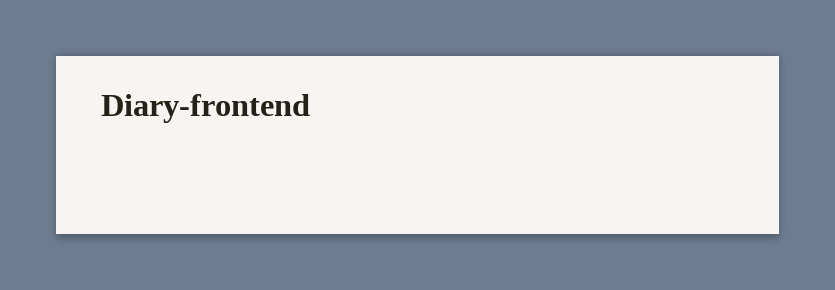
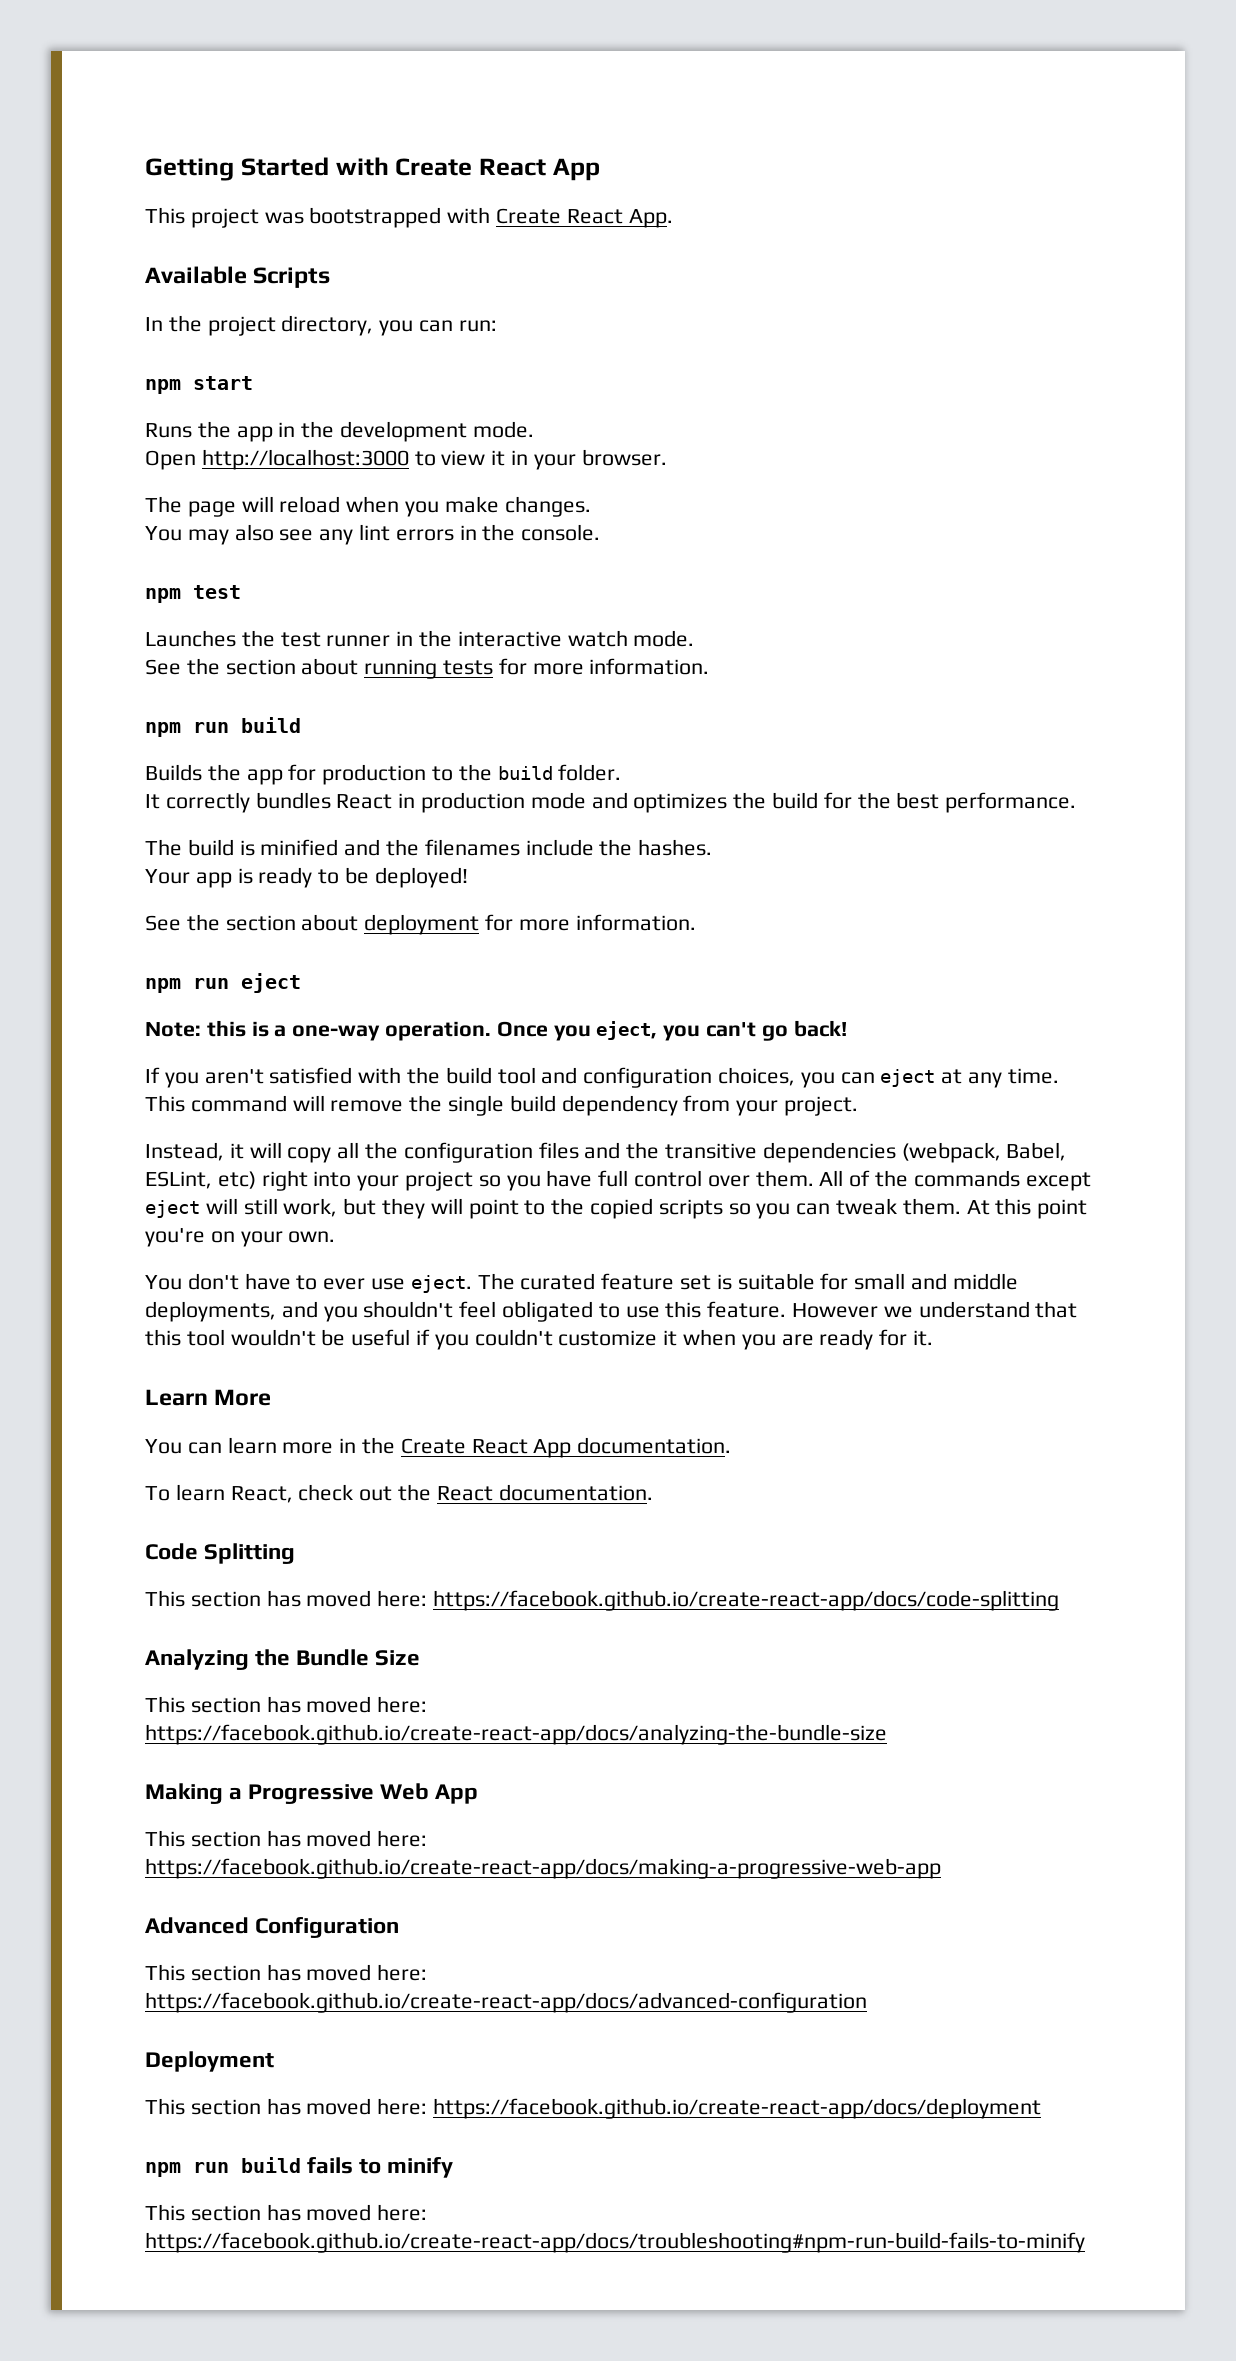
- Diary-frontend
+ Getting Started with Create React App
+ This project was bootstrapped with Create React App.
+ Available Scripts
+ In the project directory, you can run:
+ npm start
+ Runs the app in the development mode.
+ Open http://localhost:3000 to view it in your browser.
+ The page will reload when you make changes.
+ You may also see any lint errors in the console.
+ npm test
+ Launches the test runner in the interactive watch mode.
+ See the section about running tests for more information.
+ npm run build
+ Builds the app for production to the build folder.
+ It correctly bundles React in production mode and optimizes the build for the best performance.
+ The build is minified and the filenames include the hashes.
+ Your app is ready to be deployed!
+ See the section about deployment for more information.
+ npm run eject
+ Note: this is a one-way operation. Once you eject, you can't go back!
+ If you aren't satisfied with the build tool and configuration choices, you can eject at any time. This command will remove the single build dependency from your project.
+ Instead, it will copy all the configuration files and the transitive dependencies (webpack, Babel, ESLint, etc) right into your project so you have full control over them. All of the commands except eject will still work, but they will point to the copied scripts so you can tweak them. At this point you're on your own.
+ You don't have to ever use eject. The curated feature set is suitable for small and middle deployments, and you shouldn't feel obligated to use this feature. However we understand that this tool wouldn't be useful if you couldn't customize it when you are ready for it.
+ Learn More
+ You can learn more in the Create React App documentation.
+ To learn React, check out the React documentation.
+ Code Splitting
+ This section has moved here: https://facebook.github.io/create-react-app/docs/code-splitting
+ Analyzing the Bundle Size
+ This section has moved here: https://facebook.github.io/create-react-app/docs/analyzing-the-bundle-size
+ Making a Progressive Web App
+ This section has moved here: https://facebook.github.io/create-react-app/docs/making-a-progressive-web-app
+ Advanced Configuration
+ This section has moved here: https://facebook.github.io/create-react-app/docs/advanced-configuration
+ Deployment
+ This section has moved here: https://facebook.github.io/create-react-app/docs/deployment
+ npm run build fails to minify
+ This section has moved here: https://facebook.github.io/create-react-app/docs/troubleshooting#npm-run-build-fails-to-minify

